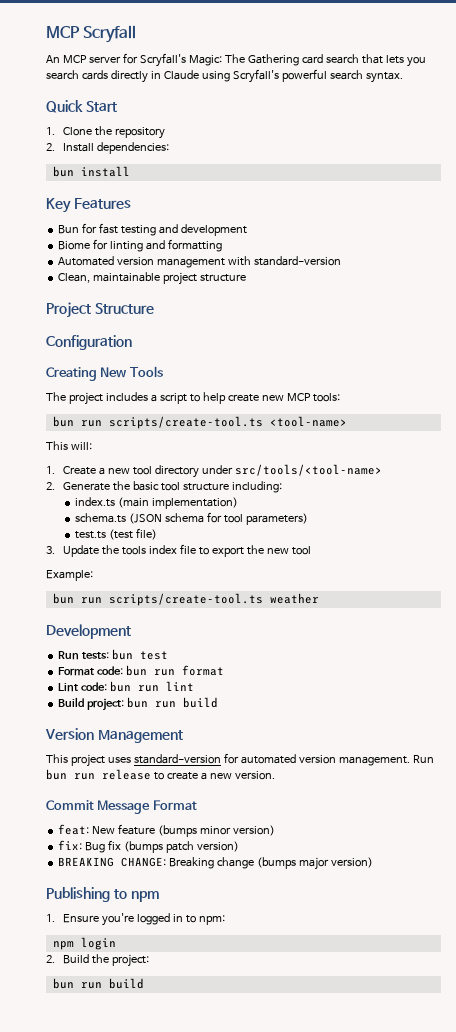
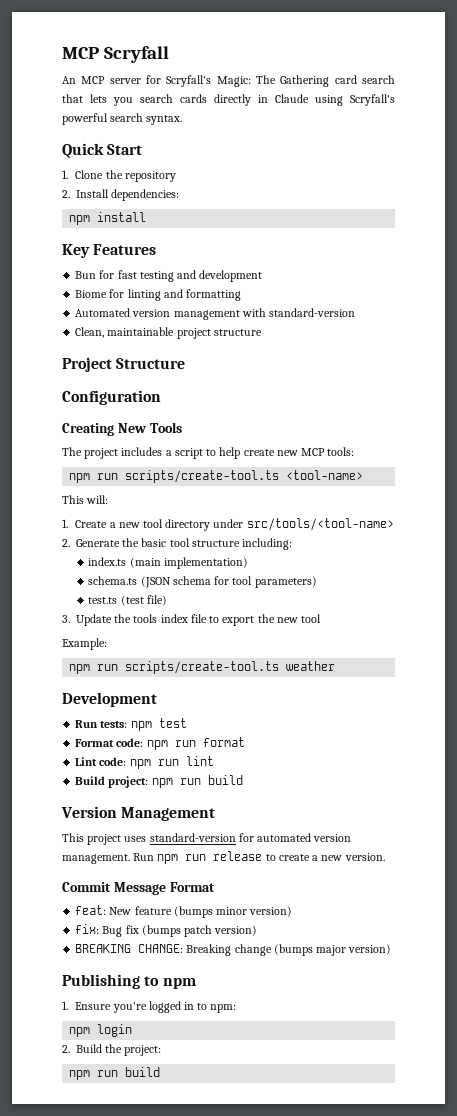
- bun install
+ npm install
- bun run scripts/create-tool.ts <tool-name>
+ npm run scripts/create-tool.ts <tool-name>
- bun run scripts/create-tool.ts weather
+ npm run scripts/create-tool.ts weather
- Run tests: bun test
+ Run tests: npm test
- Format code: bun run format
+ Format code: npm run format
- Lint code: bun run lint
+ Lint code: npm run lint
- Build project: bun run build
+ Build project: npm run build
- Run bun run release to create a new version.
+ Run npm run release to create a new version.
  2. Build the project:
- bun run build
+ npm run build

